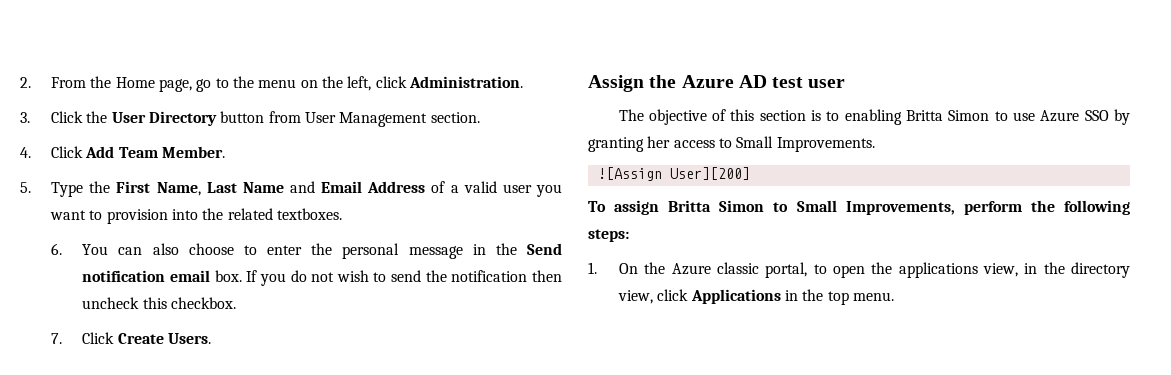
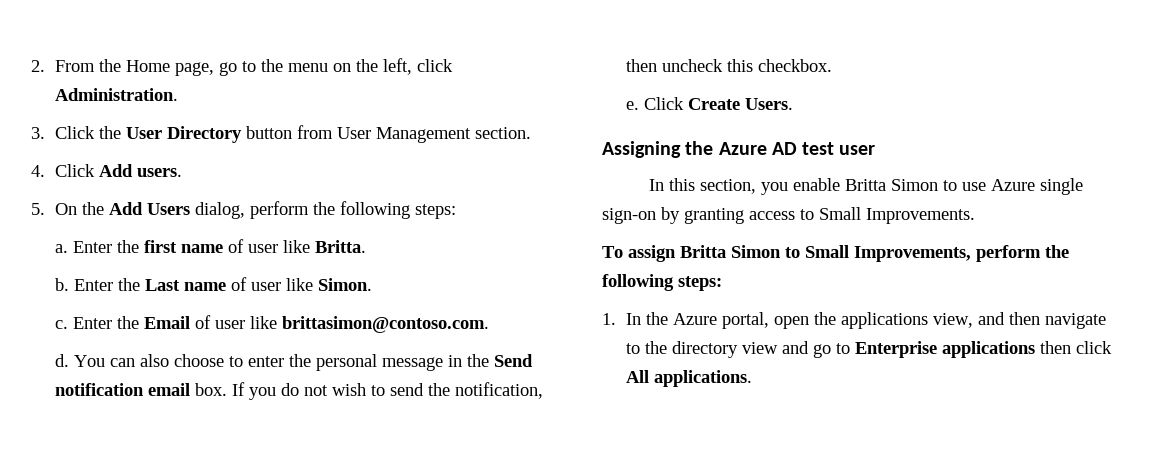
- 4. Click Add Team Member.
+ 4. Click Add users.
- 5. Type the First Name, Last Name and Email Address of a valid user you want to provision into the related textboxes.
- 6. You can also choose to enter the personal message in the Send notification email box.
+ 5. On the Add Users dialog, perform the following steps:
+ a. Enter the first name of user like Britta.
+ b. Enter the Last name of user like Simon.
+ c. Enter the Email of user like brittasimon@contoso.com.
+ d. You can also choose to enter the personal message in the Send notification email box.
- If you do not wish to send the notification then uncheck this checkbox.
+ If you do not wish to send the notification, then uncheck this checkbox.
- 7. Click Create Users.
+ e. Click Create Users.
- Assign the Azure AD test user
+ Assigning the Azure AD test user
- The objective of this section is to enabling Britta Simon to use Azure SSO by granting her access to Small Improvements.
+ In this section, you enable Britta Simon to use Azure single sign-on by granting access to Small Improvements.
- ![Assign User][200]
- 1. On the Azure classic portal, to open the applications view, in the directory view, click Applications in the top menu.
+ 1. In the Azure portal, open the applications view, and then navigate to the directory view and go to Enterprise applications then click All applications.

